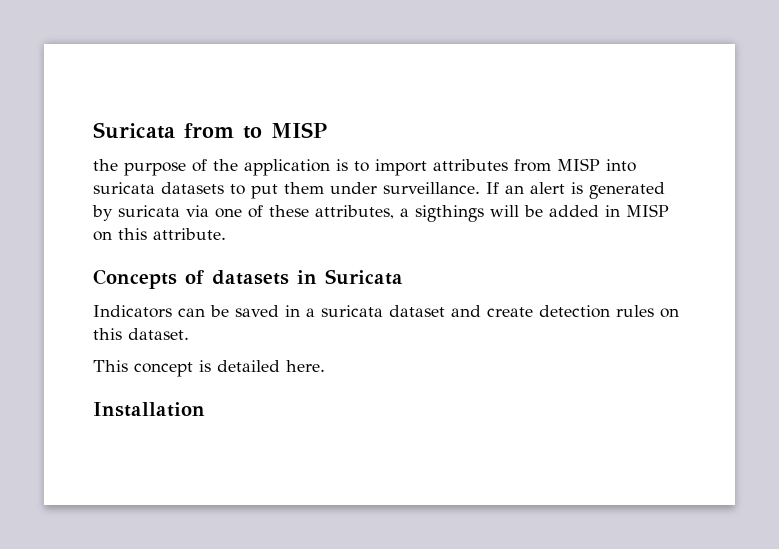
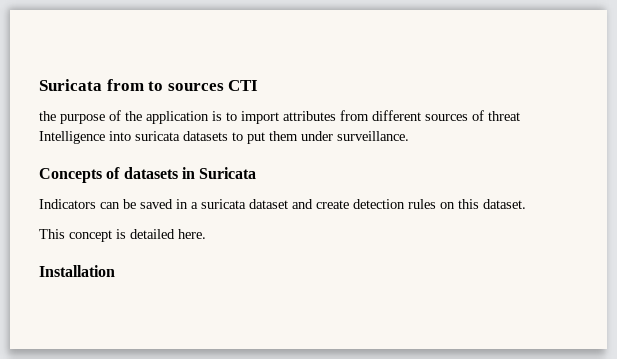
- Suricata from to MISP
+ Suricata from to sources CTI
- the purpose of the application is to import attributes from MISP into suricata datasets to put them under surveillance. If an alert is generated by suricata via one of these attributes, a sigthings will be added in MISP on this attribute.
+ the purpose of the application is to import attributes from different sources of threat Intelligence into suricata datasets to put them under surveillance.

